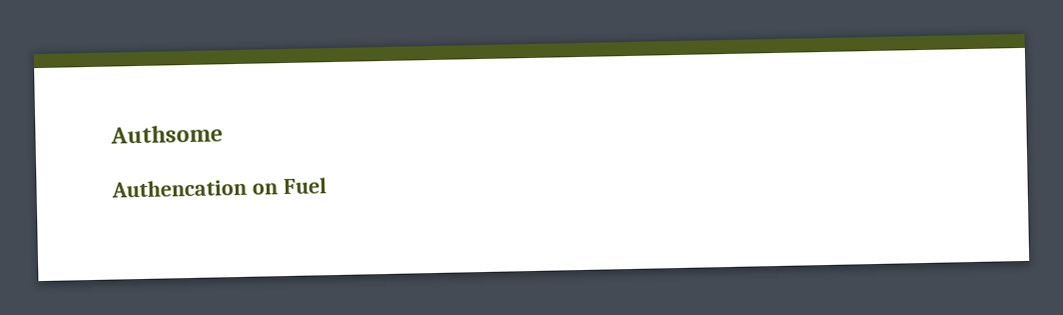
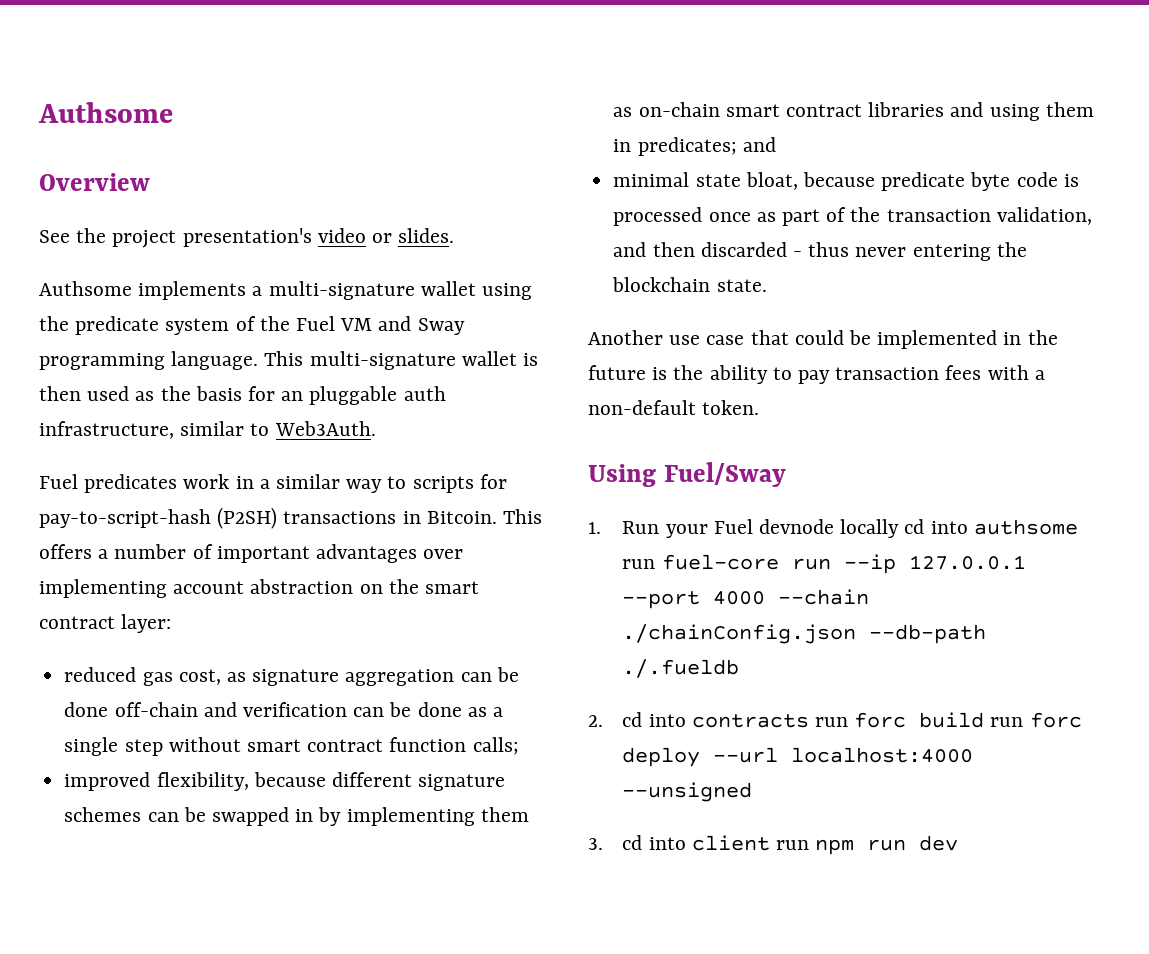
- Authencation on Fuel
+ Overview
+ See the project presentation's video or slides.
+ Authsome implements a multi-signature wallet using the predicate system of the Fuel VM and Sway programming language. This multi-signature wallet is then used as the basis for an pluggable auth infrastructure, similar to Web3Auth.
+ Fuel predicates work in a similar way to scripts for pay-to-script-hash (P2SH) transactions in Bitcoin. This offers a number of important advantages over implementing account abstraction on the smart contract layer:
+ reduced gas cost, as signature aggregation can be done off-chain and verification can be done as a single step without smart contract function calls;
+ improved flexibility, because different signature schemes can be swapped in by implementing them as on-chain smart contract libraries and using them in predicates; and
+ minimal state bloat, because predicate byte code is processed once as part of the transaction validation, and then discarded - thus never entering the blockchain state.
+ Another use case that could be implemented in the future is the ability to pay transaction fees with a non-default token.
+ Using Fuel/Sway
+ 1. Run your Fuel devnode locally cd into authsome run fuel-core run --ip 127.0.0.1 --port 4000 --chain ./chainConfig.json --db-path ./.fueldb
+ 2. cd into contracts run forc build run forc deploy --url localhost:4000 --unsigned
+ 3. cd into client run npm run dev

